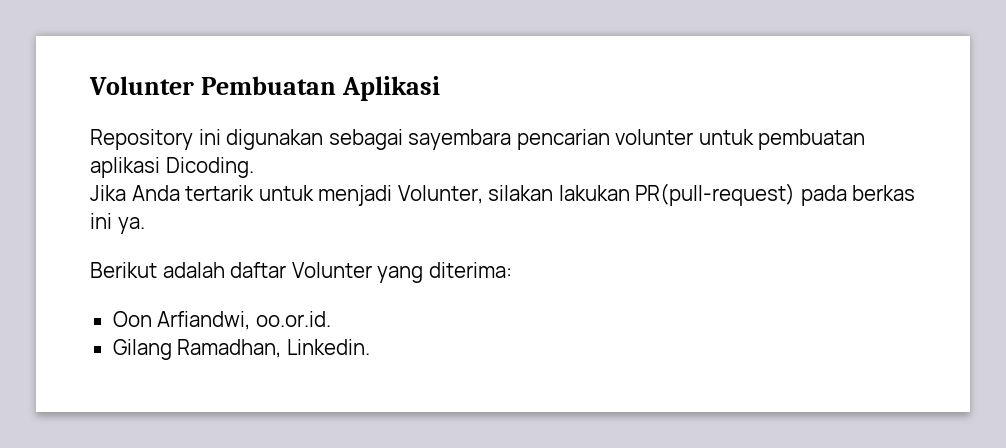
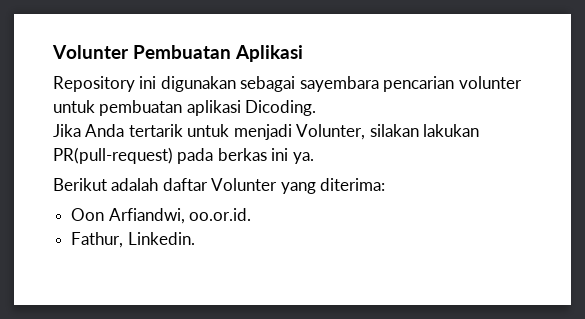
- Gilang Ramadhan, Linkedin.
+ Fathur, Linkedin.

